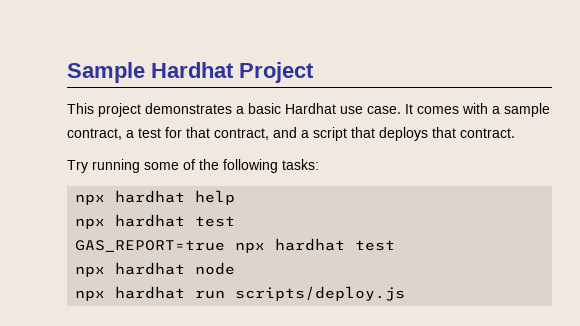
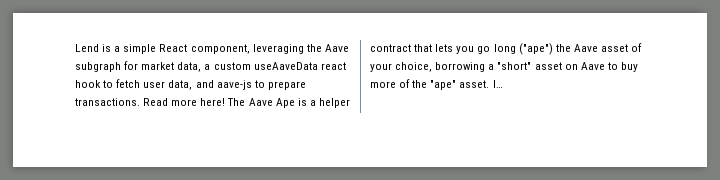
- Sample Hardhat Project
- This project demonstrates a basic Hardhat use case. It comes with a sample contract, a test for that contract, and a script that deploys that contract.
- Try running some of the following tasks:
- npx hardhat help
- npx hardhat test
- GAS_REPORT=true npx hardhat test
- npx hardhat node
- npx hardhat run scripts/deploy.js
+ Lend is a simple React component, leveraging the Aave subgraph for market data, a custom useAaveData react hook to fetch user data, and aave-js to prepare transactions. Read more here! The Aave Ape is a helper contract that lets you go long ("ape") the Aave asset of your choice, borrowing a "short" asset on Aave to buy more of the "ape" asset. I…

